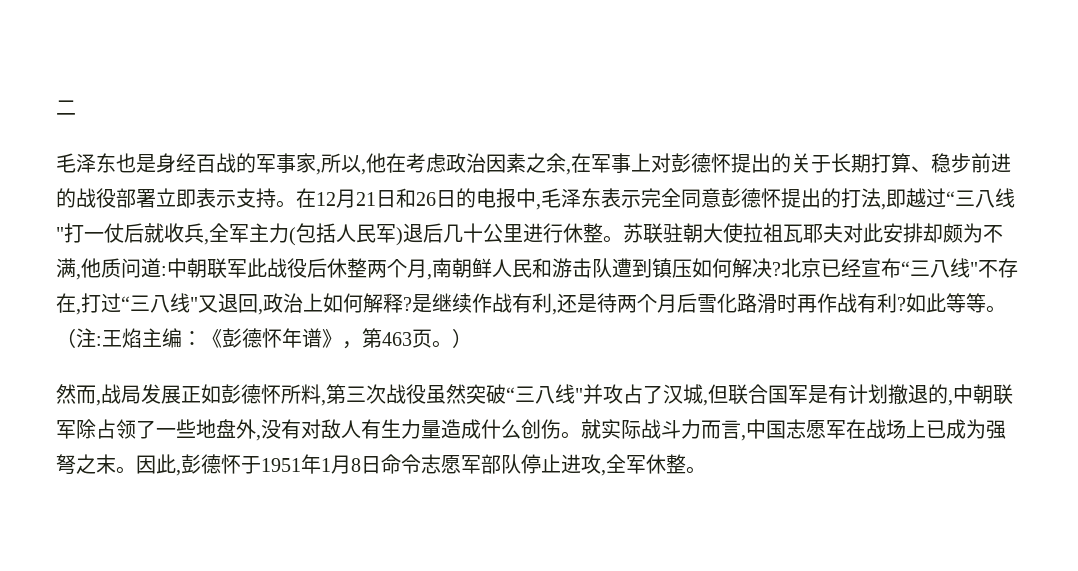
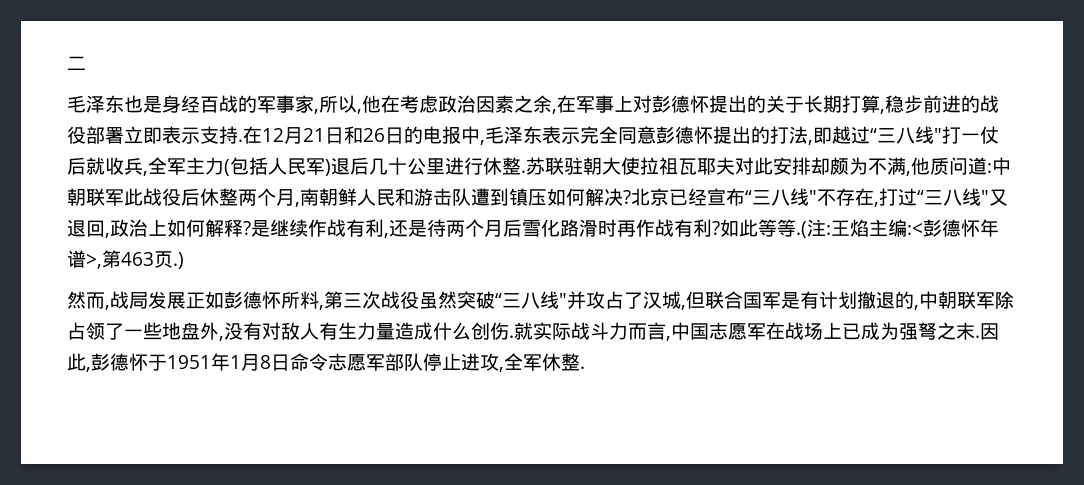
- 毛泽东也是身经百战的军事家,所以,他在考虑政治因素之余,在军事上对彭德怀提出的关于长期打算、稳步前进的战役部署立即表示支持。
+ 毛泽东也是身经百战的军事家,所以,他在考虑政治因素之余,在军事上对彭德怀提出的关于长期打算,稳步前进的战役部署立即表示支持.
- 在12月21日和26日的电报中,毛泽东表示完全同意彭德怀提出的打法,即越过“三八线"打一仗后就收兵,全军主力(包括人民军)退后几十公里进行休整。
+ 在12月21日和26日的电报中,毛泽东表示完全同意彭德怀提出的打法,即越过“三八线"打一仗后就收兵,全军主力(包括人民军)退后几十公里进行休整.
- 如此等等。（注:王焰主编：《彭德怀年谱》，第463页。）
+ 如此等等.(注:王焰主编:<彭德怀年谱>,第463页.)
- 然而,战局发展正如彭德怀所料,第三次战役虽然突破“三八线"并攻占了汉城,但联合国军是有计划撤退的,中朝联军除占领了一些地盘外,没有对敌人有生力量造成什么创伤。
+ 然而,战局发展正如彭德怀所料,第三次战役虽然突破“三八线"并攻占了汉城,但联合国军是有计划撤退的,中朝联军除占领了一些地盘外,没有对敌人有生力量造成什么创伤.
- 就实际战斗力而言,中国志愿军在战场上已成为强弩之末。
+ 就实际战斗力而言,中国志愿军在战场上已成为强弩之末.
- 因此,彭德怀于1951年1月8日命令志愿军部队停止进攻,全军休整。
+ 因此,彭德怀于1951年1月8日命令志愿军部队停止进攻,全军休整.

